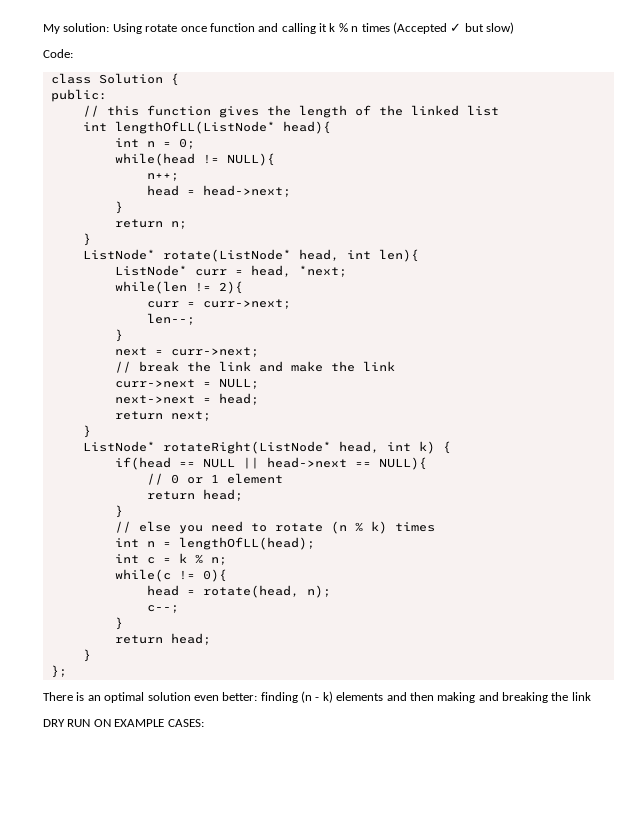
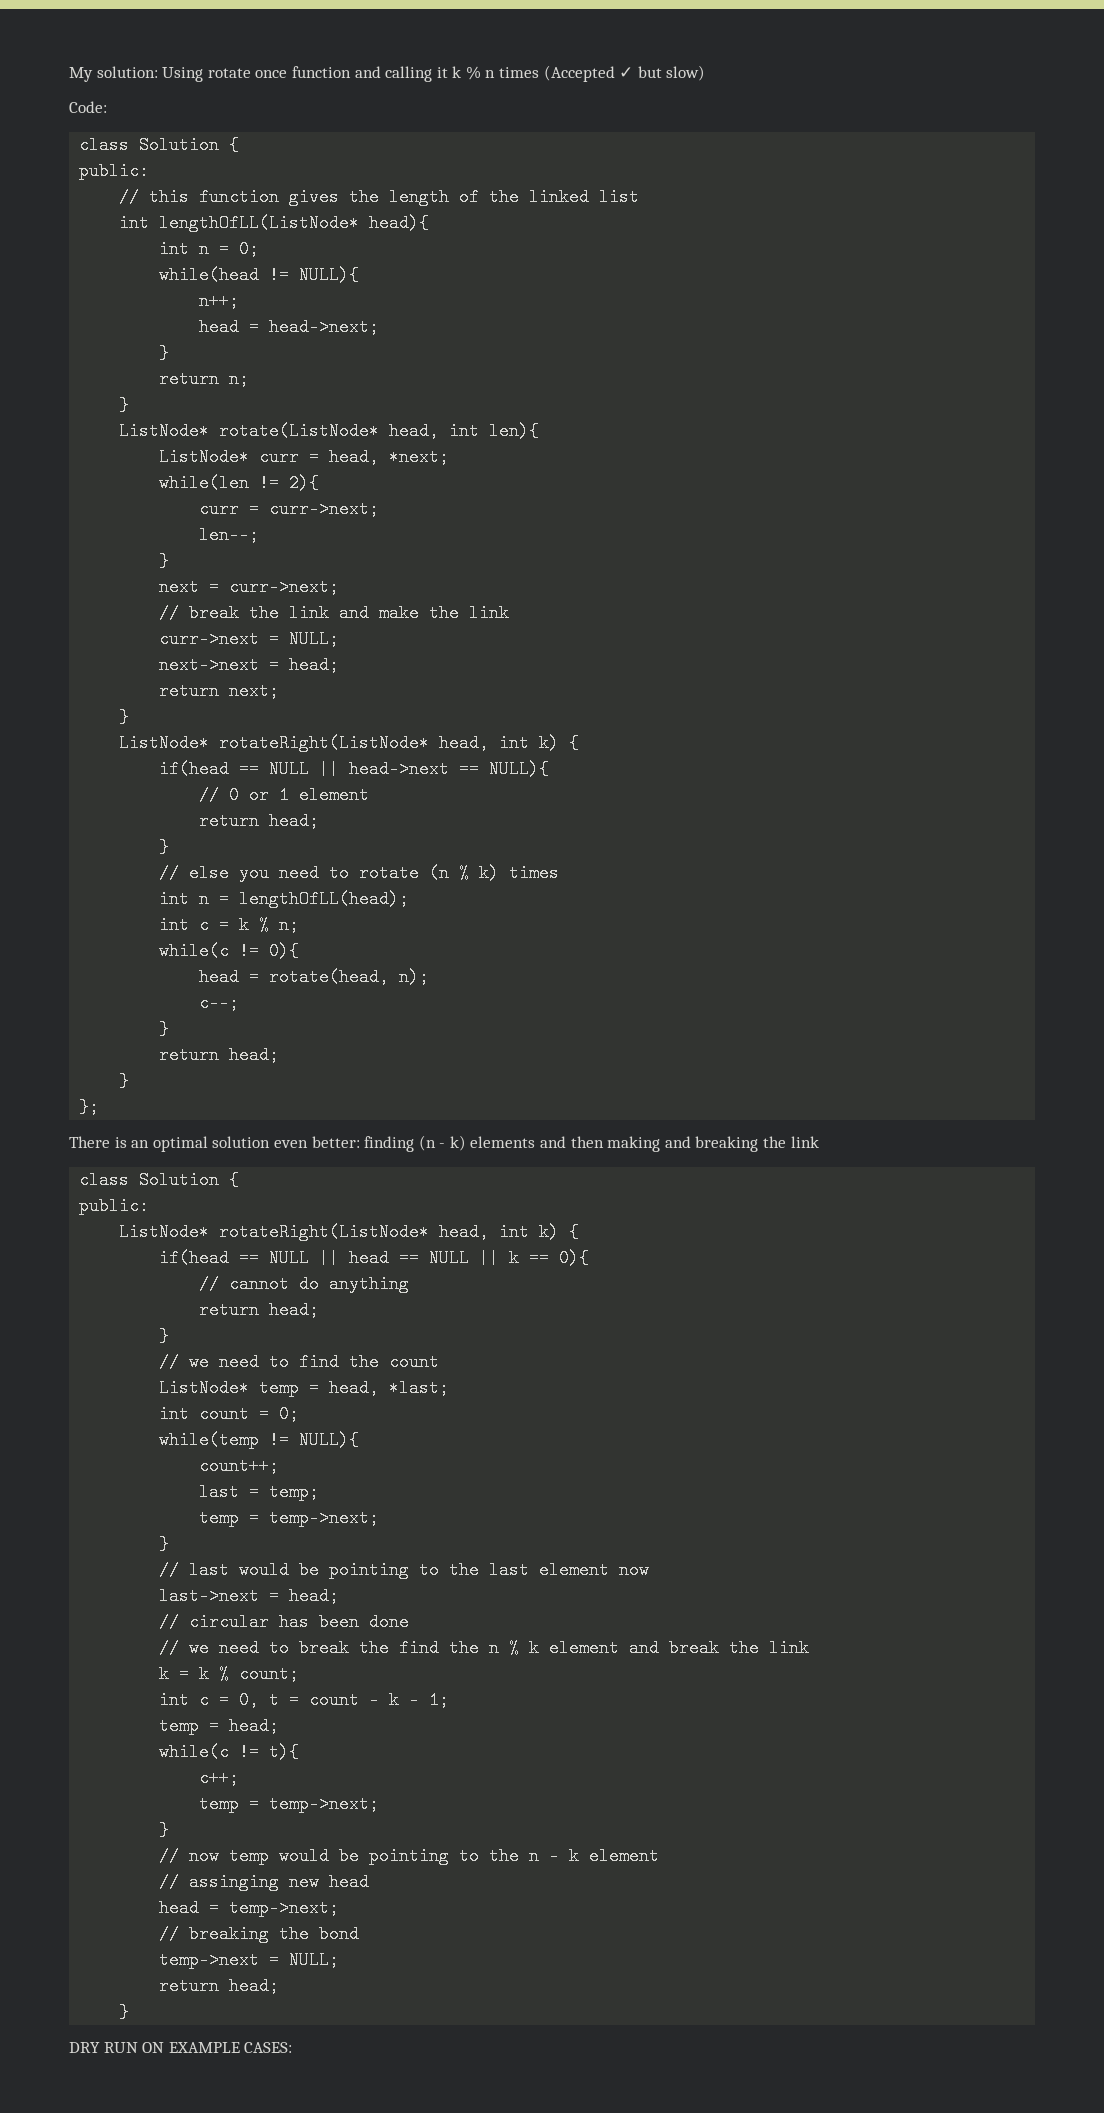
  There is an optimal solution even better: finding (n - k) elements and then making and breaking the link
+ class Solution {
+ public:
+ ListNode* rotateRight(ListNode* head, int k) {
+ if(head == NULL || head == NULL || k == 0){
+ // cannot do anything
+ return head;
+ }
+ // we need to find the count
+ ListNode* temp = head, *last;
+ int count = 0;
+ while(temp != NULL){
+ count++;
+ last = temp;
+ temp = temp->next;
+ }
+ // last would be pointing to the last element now
+ last->next = head;
+ // circular has been done
+ // we need to break the find the n % k element and break the link
+ k = k % count;
+ int c = 0, t = count - k - 1;
+ temp = head;
+ while(c != t){
+ c++;
+ temp = temp->next;
+ }
+ // now temp would be pointing to the n - k element
+ // assinging new head
+ head = temp->next;
+ // breaking the bond
+ temp->next = NULL;
+ return head;
+ }

